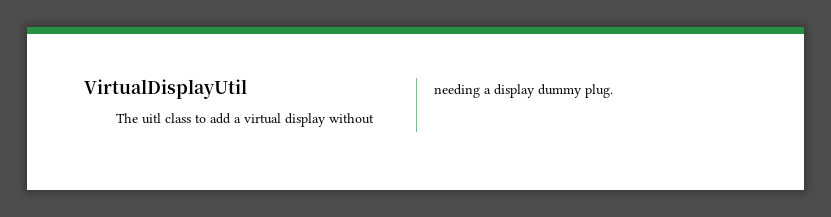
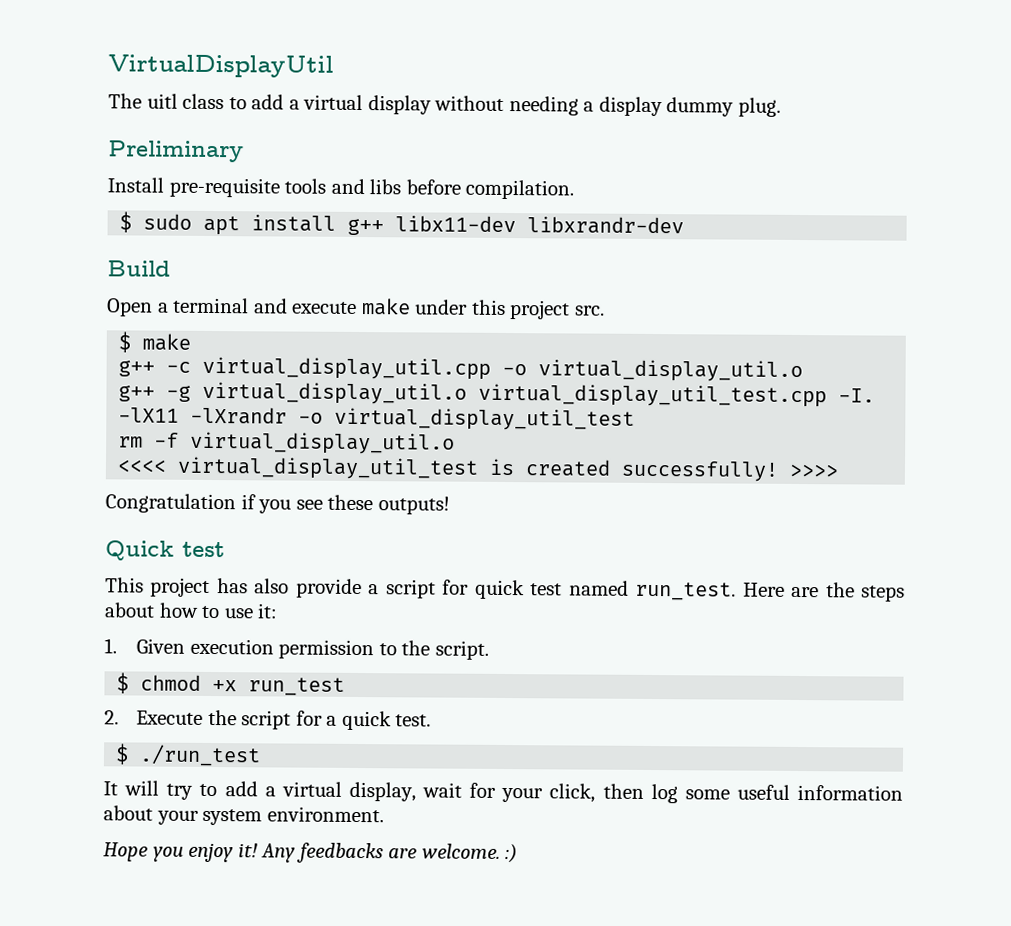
+ Preliminary
+ Install pre-requisite tools and libs before compilation.
+ $ sudo apt install g++ libx11-dev libxrandr-dev
+ Build
+ Open a terminal and execute make under this project src.
+ $ make
+ g++ -c virtual_display_util.cpp -o virtual_display_util.o
+ g++ -g virtual_display_util.o virtual_display_util_test.cpp -I. -lX11 -lXrandr -o virtual_display_util_test
+ rm -f virtual_display_util.o
+ <<<< virtual_display_util_test is created successfully! >>>>
+ Congratulation if you see these outputs!
+ Quick test
+ This project has also provide a script for quick test named run_test. Here are the steps about how to use it:
+ 1. Given execution permission to the script.
+ $ chmod +x run_test
+ 2. Execute the script for a quick test.
+ $ ./run_test
+ It will try to add a virtual display, wait for your click, then log some useful information about your system environment.
+ Hope you enjoy it! Any feedbacks are welcome. :)

